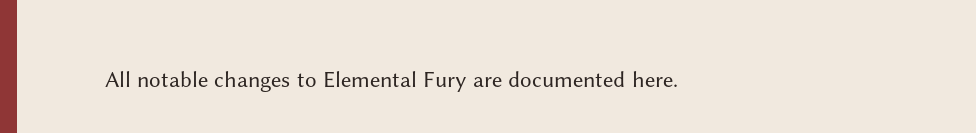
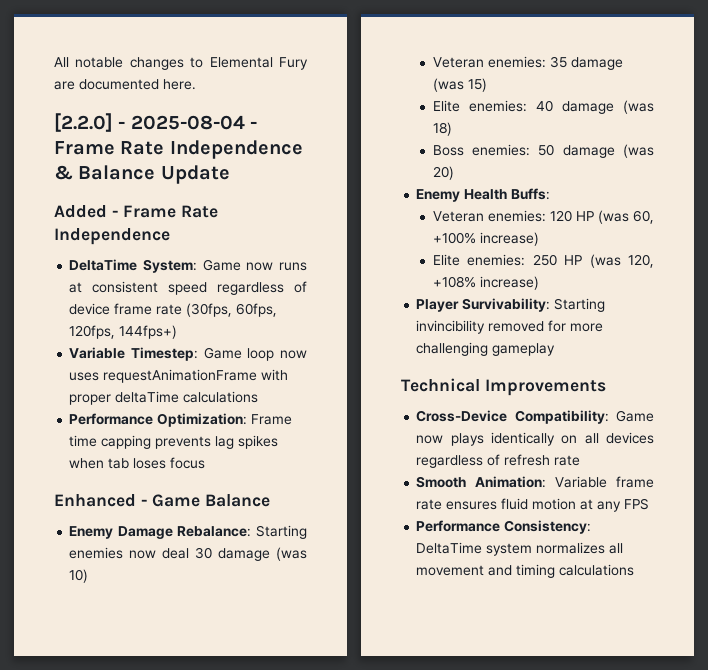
+ [2.2.0] - 2025-08-04 - Frame Rate Independence & Balance Update
+ Added - Frame Rate Independence
+ DeltaTime System: Game now runs at consistent speed regardless of device frame rate (30fps, 60fps, 120fps, 144fps+)
+ Variable Timestep: Game loop now uses requestAnimationFrame with proper deltaTime calculations
+ Performance Optimization: Frame time capping prevents lag spikes when tab loses focus
+ Enhanced - Game Balance
+ Enemy Damage Rebalance: Starting enemies now deal 30 damage (was 10)
+ Veteran enemies: 35 damage (was 15)
+ Elite enemies: 40 damage (was 18)
+ Boss enemies: 50 damage (was 20)
+ Enemy Health Buffs:
+ Veteran enemies: 120 HP (was 60, +100% increase)
+ Elite enemies: 250 HP (was 120, +108% increase)
+ Player Survivability: Starting invincibility removed for more challenging gameplay
+ Technical Improvements
+ Cross-Device Compatibility: Game now plays identically on all devices regardless of refresh rate
+ Smooth Animation: Variable frame rate ensures fluid motion at any FPS
+ Performance Consistency: DeltaTime system normalizes all movement and timing calculations

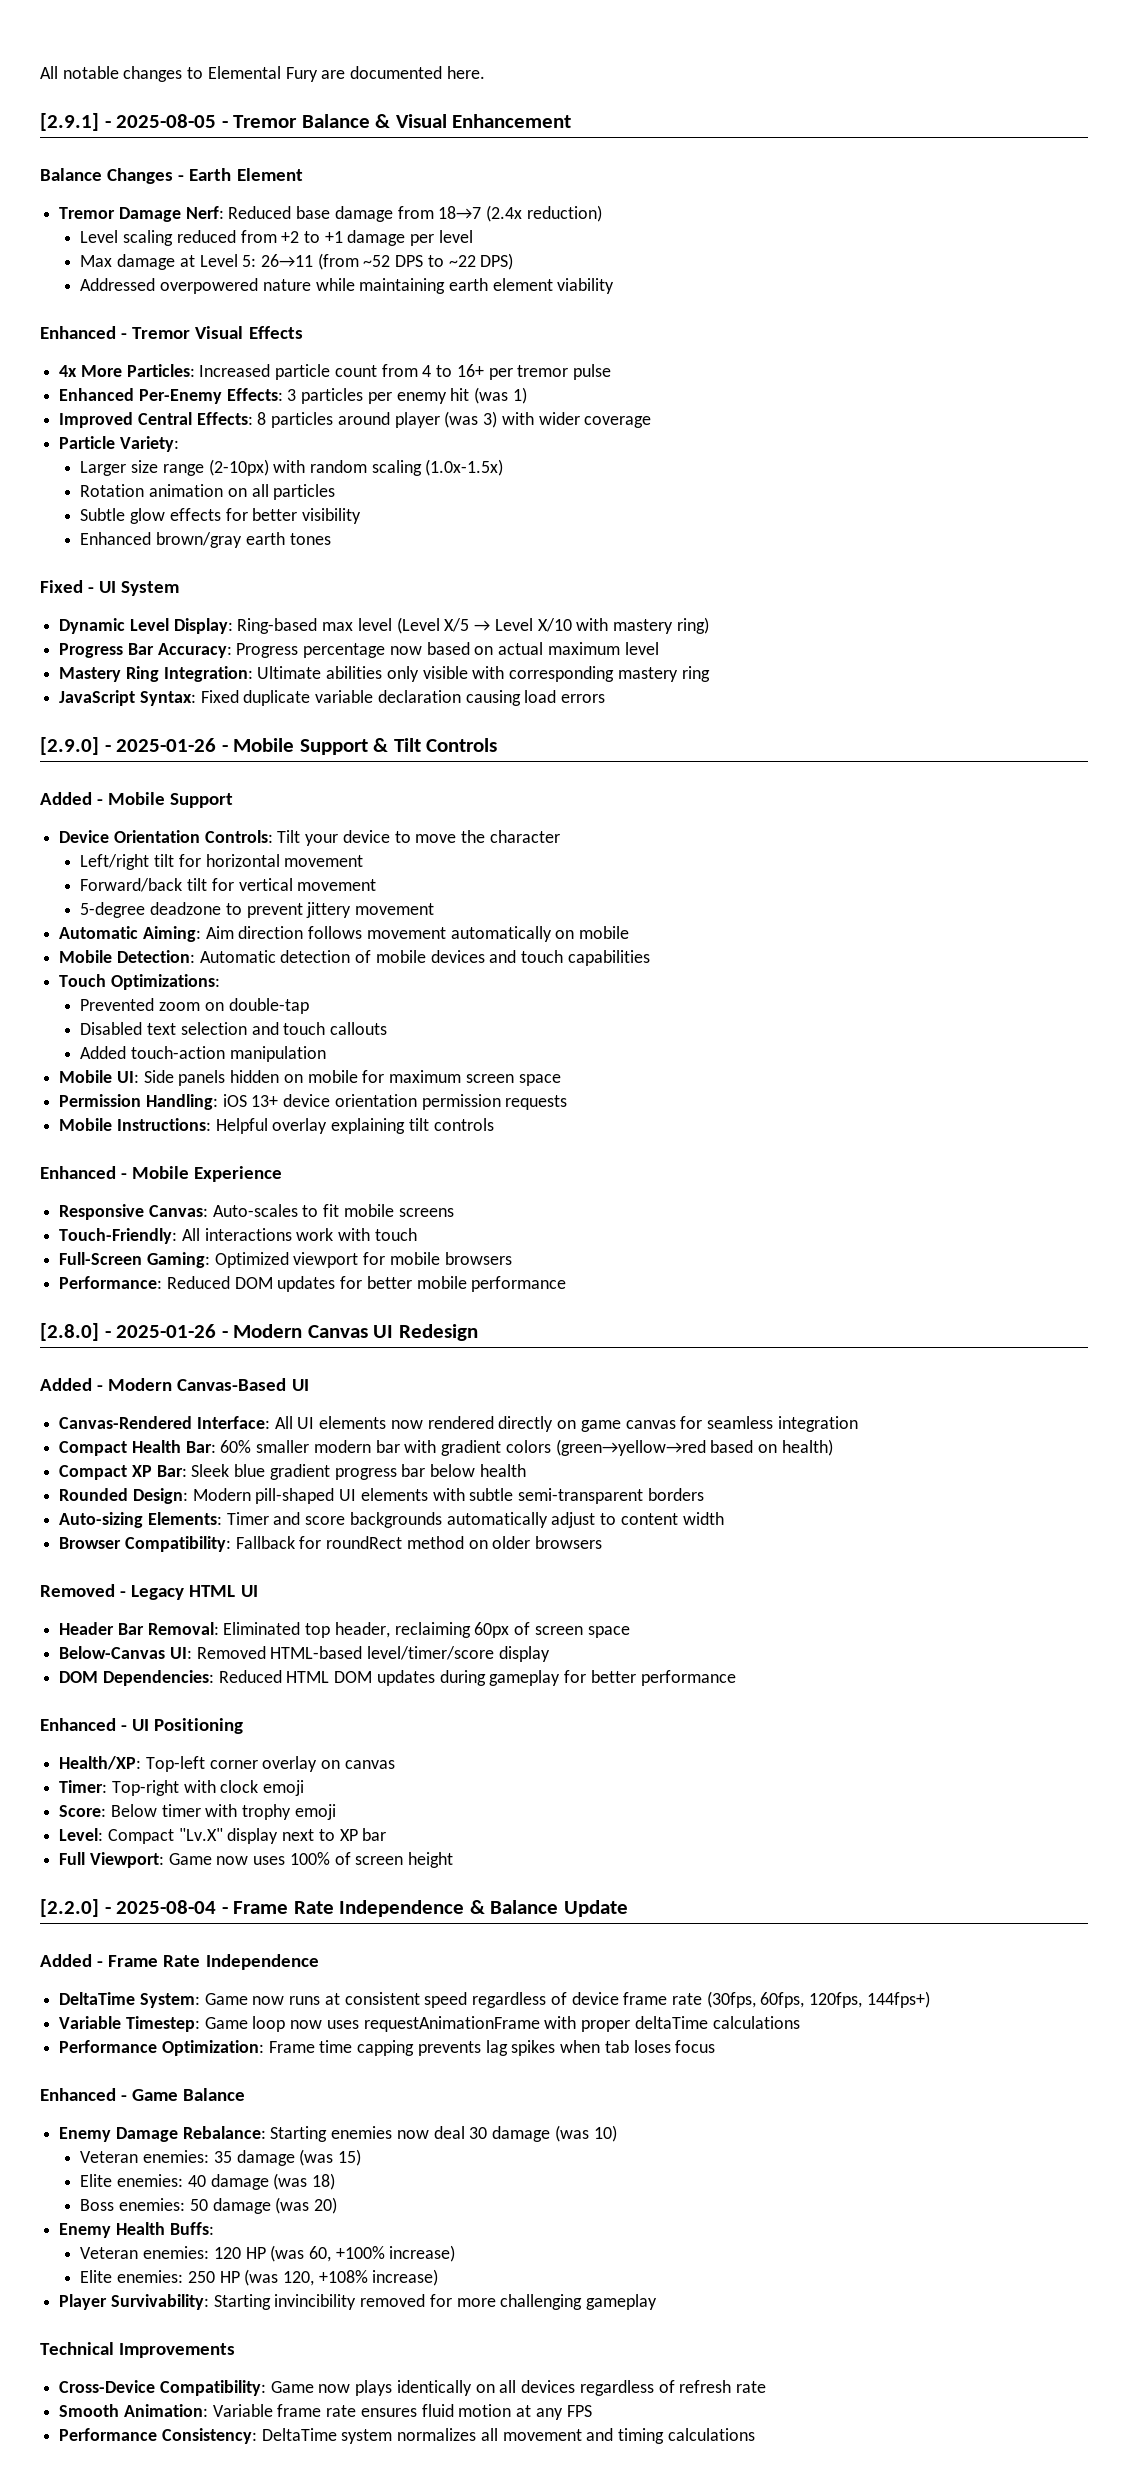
+ [2.9.1] - 2025-08-05 - Tremor Balance & Visual Enhancement
+ Balance Changes - Earth Element
+ Tremor Damage Nerf: Reduced base damage from 18→7 (2.4x reduction)
+ Level scaling reduced from +2 to +1 damage per level
+ Max damage at Level 5: 26→11 (from ~52 DPS to ~22 DPS)
+ Addressed overpowered nature while maintaining earth element viability
+ Enhanced - Tremor Visual Effects
+ 4x More Particles: Increased particle count from 4 to 16+ per tremor pulse
+ Enhanced Per-Enemy Effects: 3 particles per enemy hit (was 1)
+ Improved Central Effects: 8 particles around player (was 3) with wider coverage
+ Particle Variety:
+ Larger size range (2-10px) with random scaling (1.0x-1.5x)
+ Rotation animation on all particles
+ Subtle glow effects for better visibility
+ Enhanced brown/gray earth tones
+ Fixed - UI System
+ Dynamic Level Display: Ring-based max level (Level X/5 → Level X/10 with mastery ring)
+ Progress Bar Accuracy: Progress percentage now based on actual maximum level
+ Mastery Ring Integration: Ultimate abilities only visible with corresponding mastery ring
+ JavaScript Syntax: Fixed duplicate variable declaration causing load errors
+ [2.9.0] - 2025-01-26 - Mobile Support & Tilt Controls
+ Added - Mobile Support
+ Device Orientation Controls: Tilt your device to move the character
+ Left/right tilt for horizontal movement
+ Forward/back tilt for vertical movement
+ 5-degree deadzone to prevent jittery movement
+ Automatic Aiming: Aim direction follows movement automatically on mobile
+ Mobile Detection: Automatic detection of mobile devices and touch capabilities
+ Touch Optimizations:
+ Prevented zoom on double-tap
+ Disabled text selection and touch callouts
+ Added touch-action manipulation
+ Mobile UI: Side panels hidden on mobile for maximum screen space
+ Permission Handling: iOS 13+ device orientation permission requests
+ Mobile Instructions: Helpful overlay explaining tilt controls
+ Enhanced - Mobile Experience
+ Responsive Canvas: Auto-scales to fit mobile screens
+ Touch-Friendly: All interactions work with touch
+ Full-Screen Gaming: Optimized viewport for mobile browsers
+ Performance: Reduced DOM updates for better mobile performance
+ [2.8.0] - 2025-01-26 - Modern Canvas UI Redesign
+ Added - Modern Canvas-Based UI
+ Canvas-Rendered Interface: All UI elements now rendered directly on game canvas for seamless integration
+ Compact Health Bar: 60% smaller modern bar with gradient colors (green→yellow→red based on health)
+ Compact XP Bar: Sleek blue gradient progress bar below health
+ Rounded Design: Modern pill-shaped UI elements with subtle semi-transparent borders
+ Auto-sizing Elements: Timer and score backgrounds automatically adjust to content width
+ Browser Compatibility: Fallback for roundRect method on older browsers
+ Removed - Legacy HTML UI
+ Header Bar Removal: Eliminated top header, reclaiming 60px of screen space
+ Below-Canvas UI: Removed HTML-based level/timer/score display
+ DOM Dependencies: Reduced HTML DOM updates during gameplay for better performance
+ Enhanced - UI Positioning
+ Health/XP: Top-left corner overlay on canvas
+ Timer: Top-right with clock emoji
+ Score: Below timer with trophy emoji
+ Level: Compact "Lv.X" display next to XP bar
+ Full Viewport: Game now uses 100% of screen height

